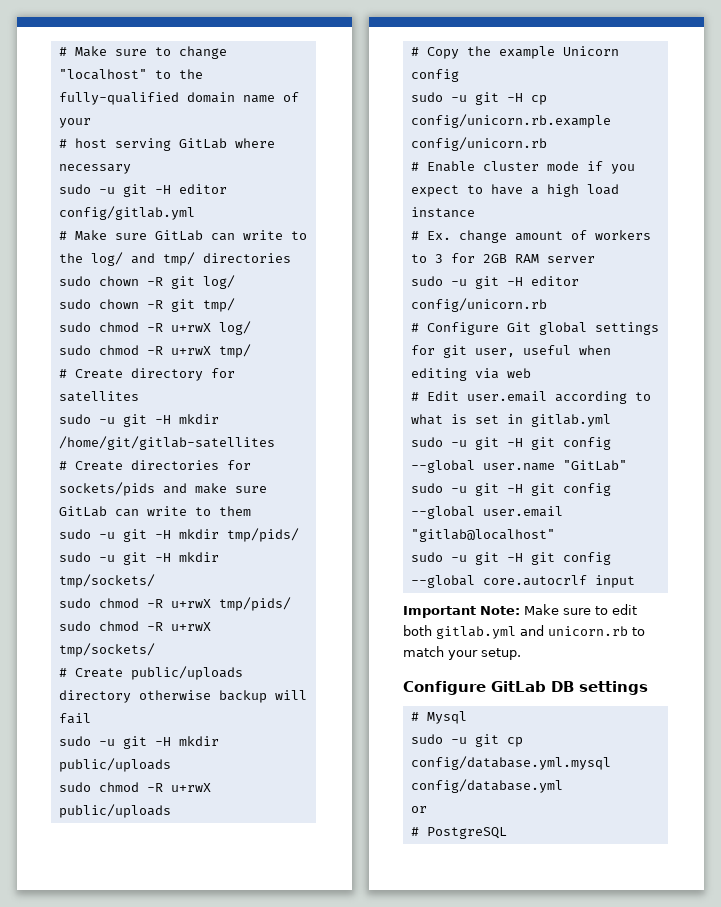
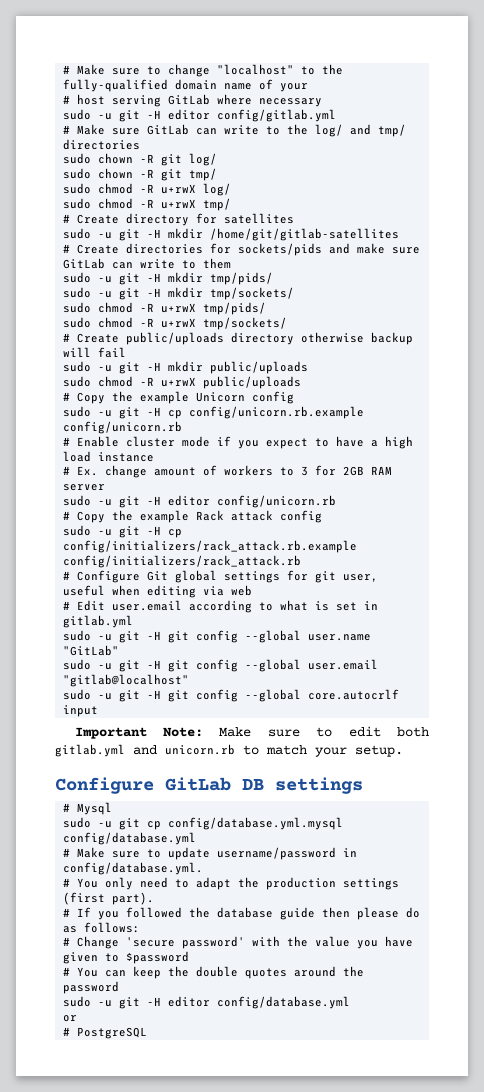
+ # Copy the example Rack attack config
+ sudo -u git -H cp config/initializers/rack_attack.rb.example config/initializers/rack_attack.rb
+ # Make sure to update username/password in config/database.yml.
+ # You only need to adapt the production settings (first part).
+ # If you followed the database guide then please do as follows:
+ # Change 'secure password' with the value you have given to $password
+ # You can keep the double quotes around the password
+ sudo -u git -H editor config/database.yml

